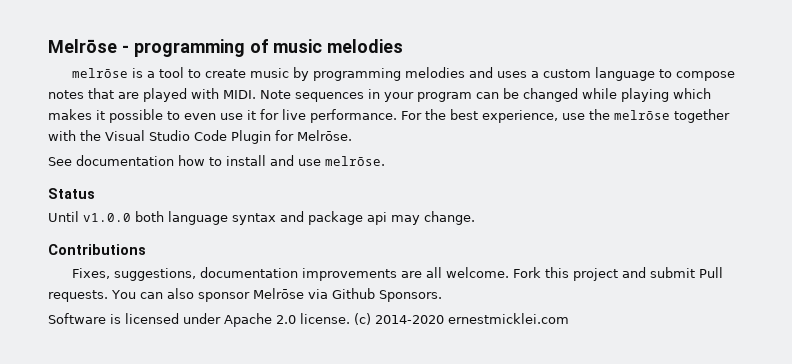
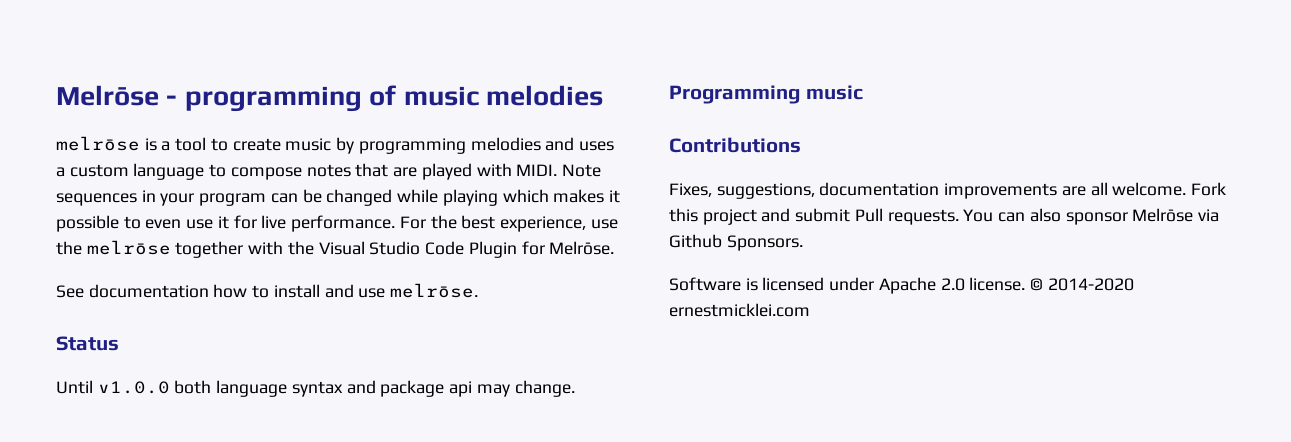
+ Programming music
- (c) 2014-2020 ernestmicklei.com
+ © 2014-2020 ernestmicklei.com

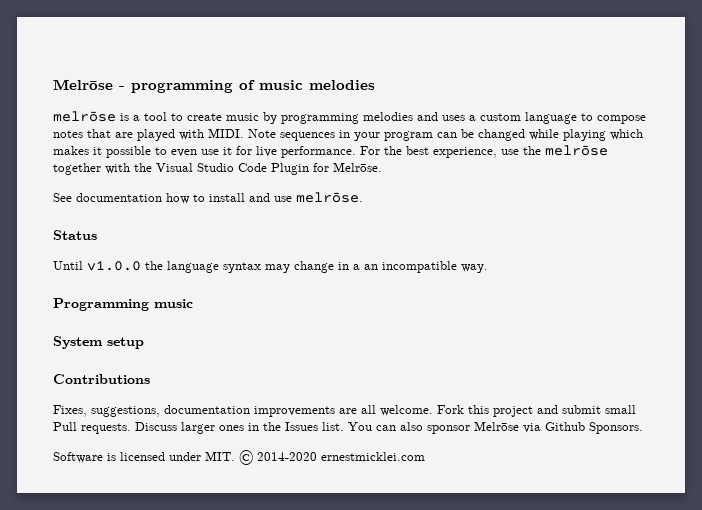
- Until v1.0.0 both language syntax and package api may change.
+ Until v1.0.0 the language syntax may change in a an incompatible way.
+ System setup
- Fork this project and submit Pull requests.
+ Fork this project and submit small Pull requests.
+ Discuss larger ones in the Issues list.
- Software is licensed under Apache 2.0 license. © 2014-2020 ernestmicklei.com
+ Software is licensed under MIT. © 2014-2020 ernestmicklei.com

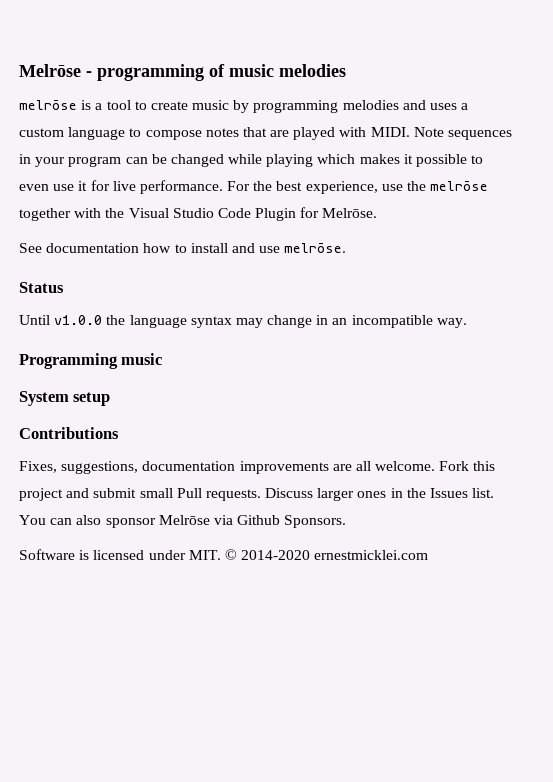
- Until v1.0.0 the language syntax may change in a an incompatible way.
+ Until v1.0.0 the language syntax may change in an incompatible way.

